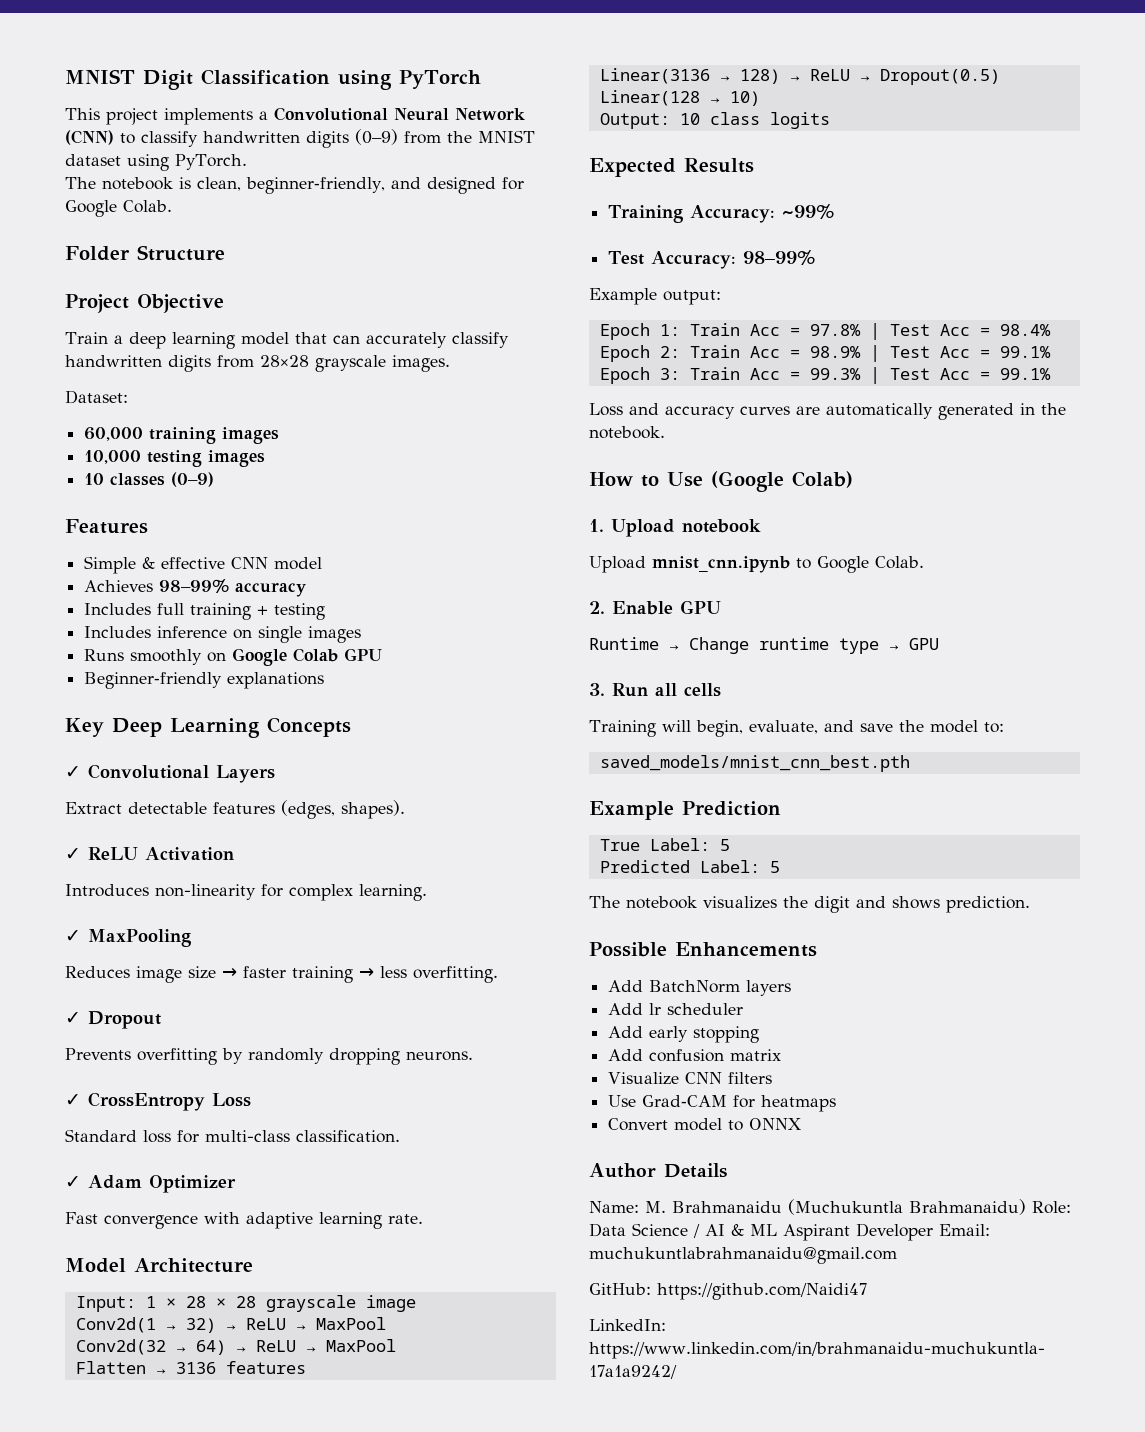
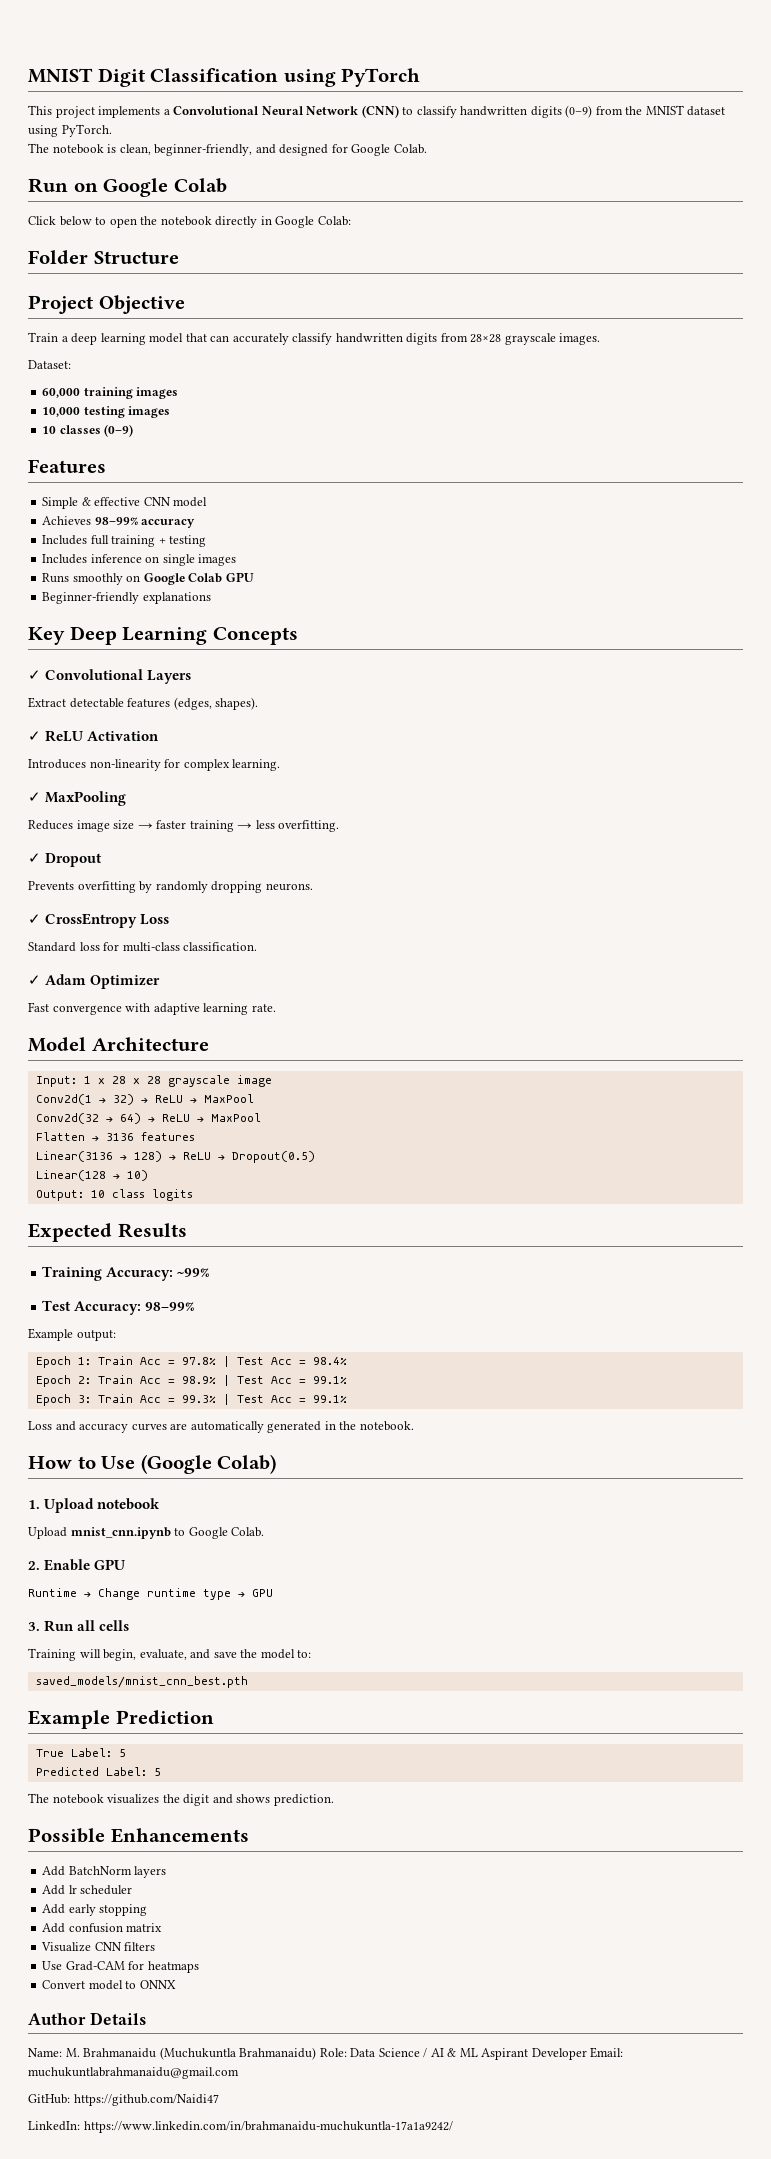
+ Run on Google Colab
+ Click below to open the notebook directly in Google Colab:

